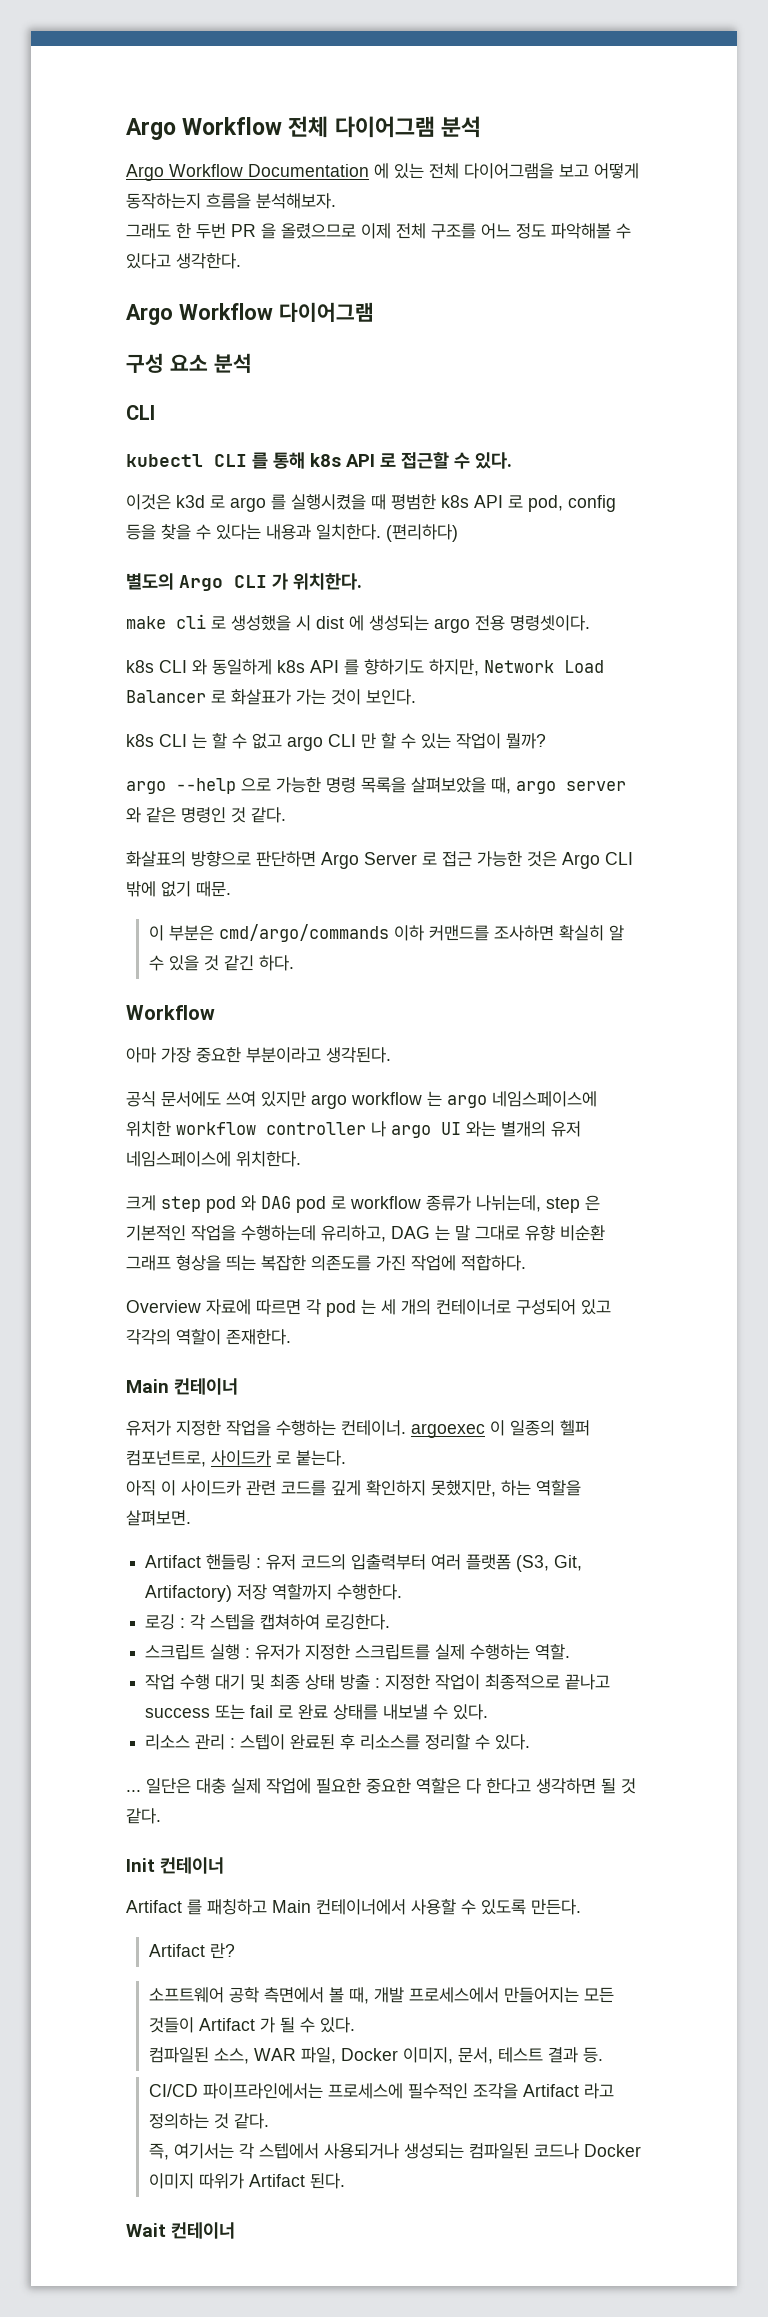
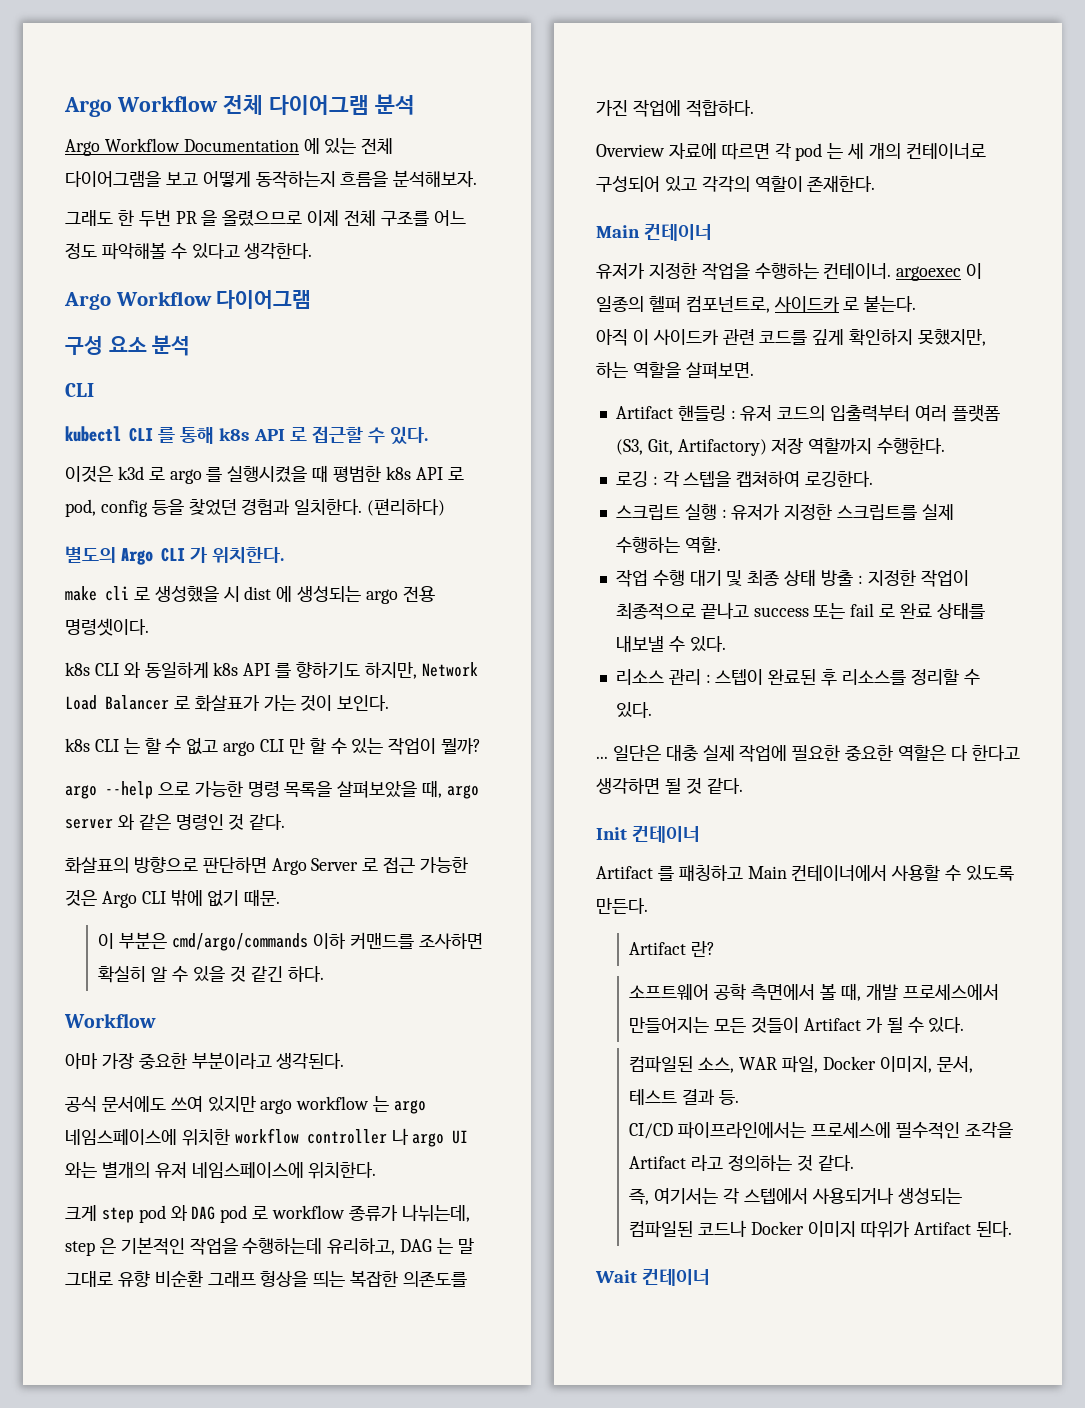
- 이것은 k3d 로 argo 를 실행시켰을 때 평범한 k8s API 로 pod, config 등을 찾을 수 있다는 내용과 일치한다.
+ 이것은 k3d 로 argo 를 실행시켰을 때 평범한 k8s API 로 pod, config 등을 찾었던 경험과 일치한다.

